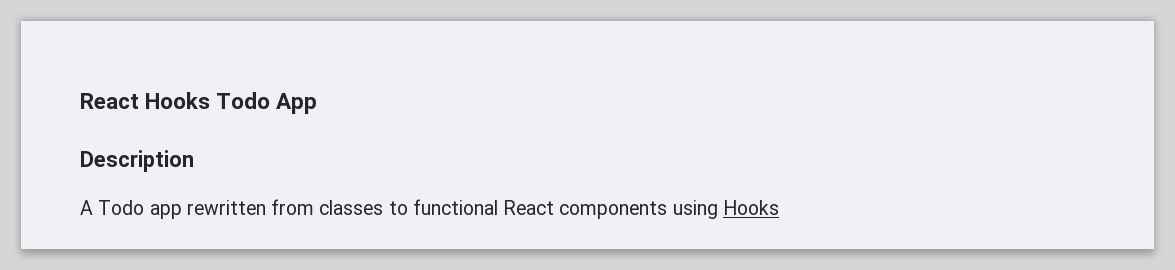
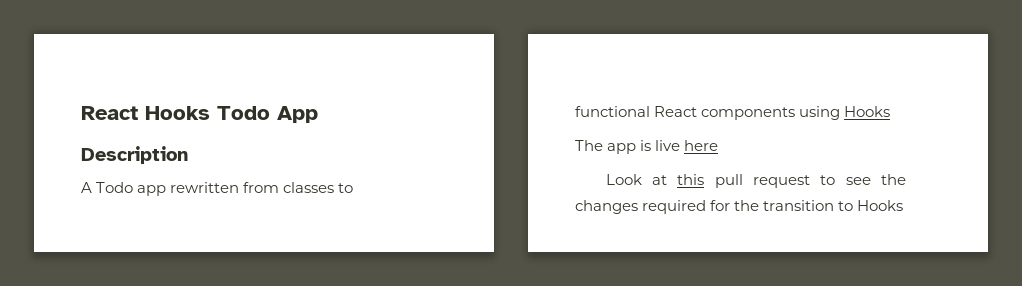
+ The app is live here
+ Look at this pull request to see the changes required for the transition to Hooks

